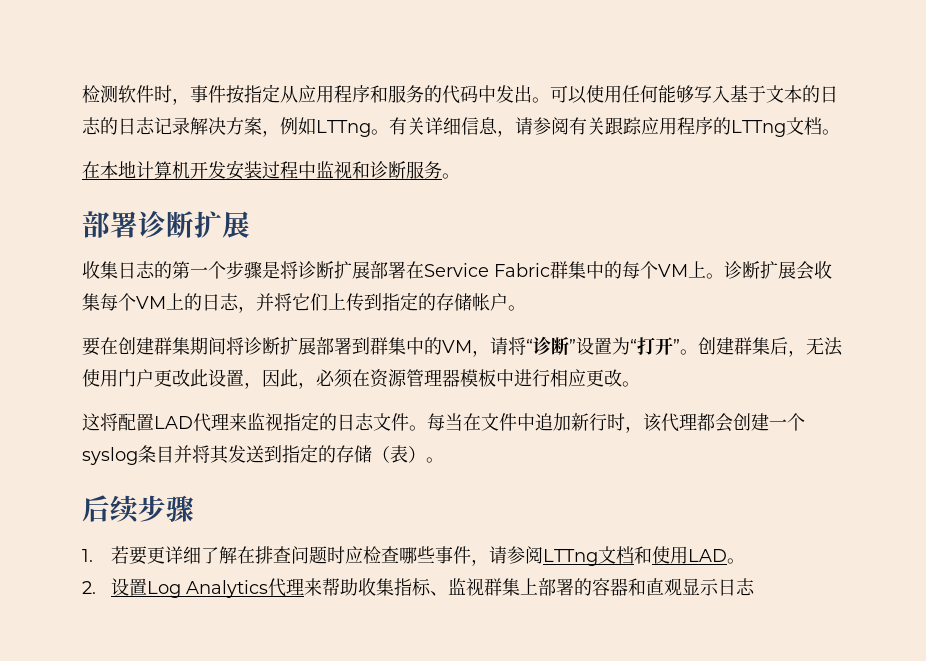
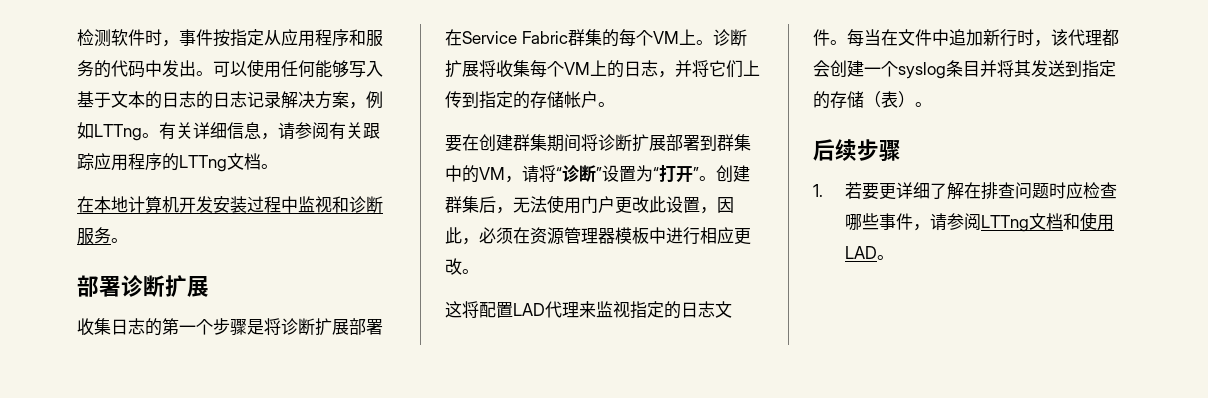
- 收集日志的第一个步骤是将诊断扩展部署在Service Fabric群集中的每个VM上。
+ 收集日志的第一个步骤是将诊断扩展部署在Service Fabric群集的每个VM上。
- 诊断扩展会收集每个VM上的日志，并将它们上传到指定的存储帐户。
+ 诊断扩展将收集每个VM上的日志，并将它们上传到指定的存储帐户。
- 2.设置Log Analytics代理来帮助收集指标、监视群集上部署的容器和直观显示日志

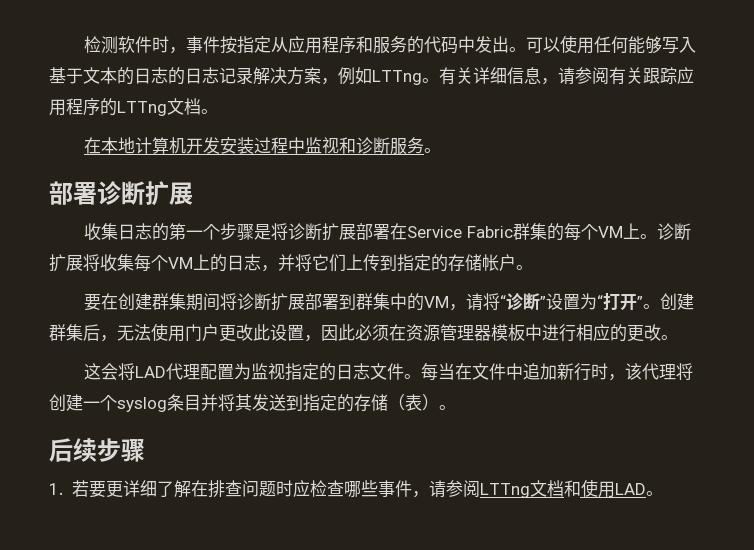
- 创建群集后，无法使用门户更改此设置，因此，必须在资源管理器模板中进行相应更改。
+ 创建群集后，无法使用门户更改此设置，因此必须在资源管理器模板中进行相应的更改。
- 这将配置LAD代理来监视指定的日志文件。
+ 这会将LAD代理配置为监视指定的日志文件。
- 每当在文件中追加新行时，该代理都会创建一个syslog条目并将其发送到指定的存储（表）。
+ 每当在文件中追加新行时，该代理将创建一个syslog条目并将其发送到指定的存储（表）。

